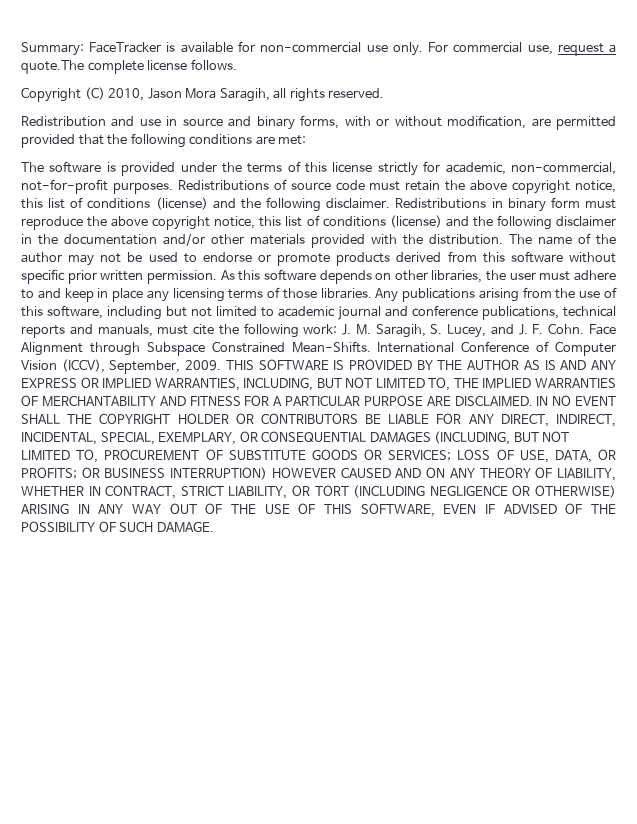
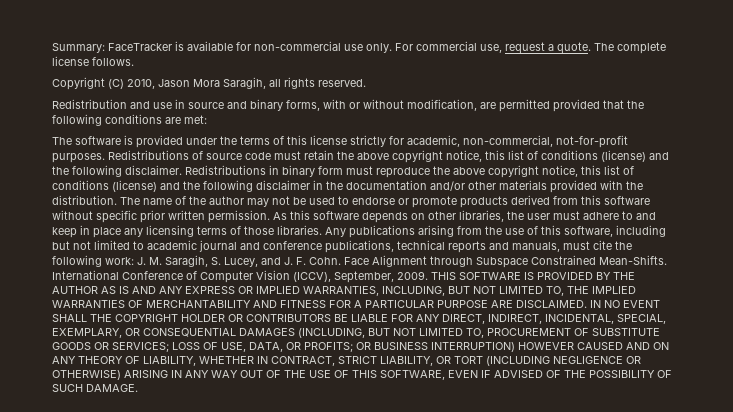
- For commercial use, request a quote.The complete license follows.
+ For commercial use, request a quote. The complete license follows.

